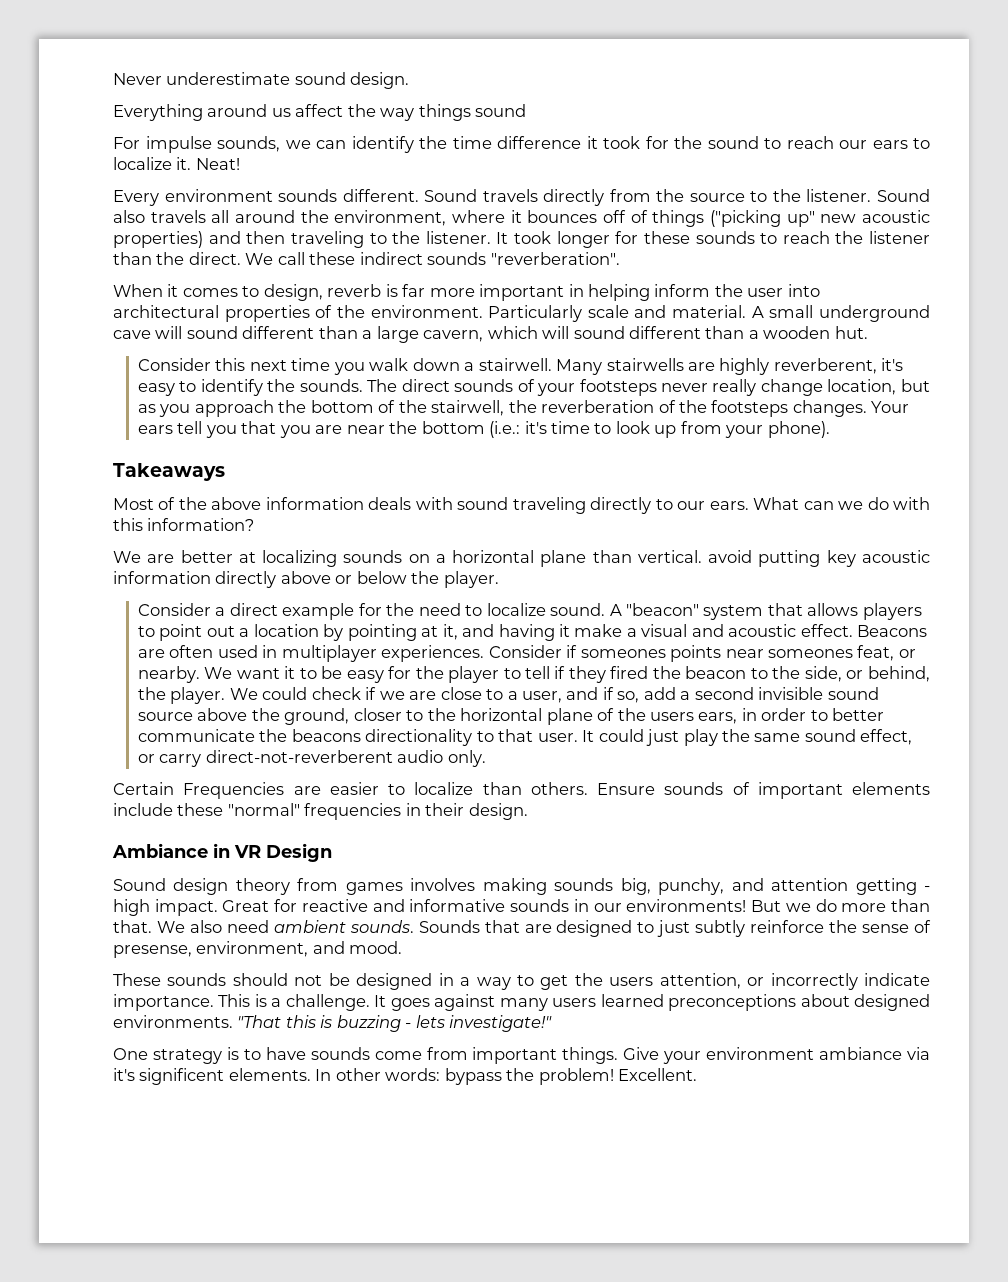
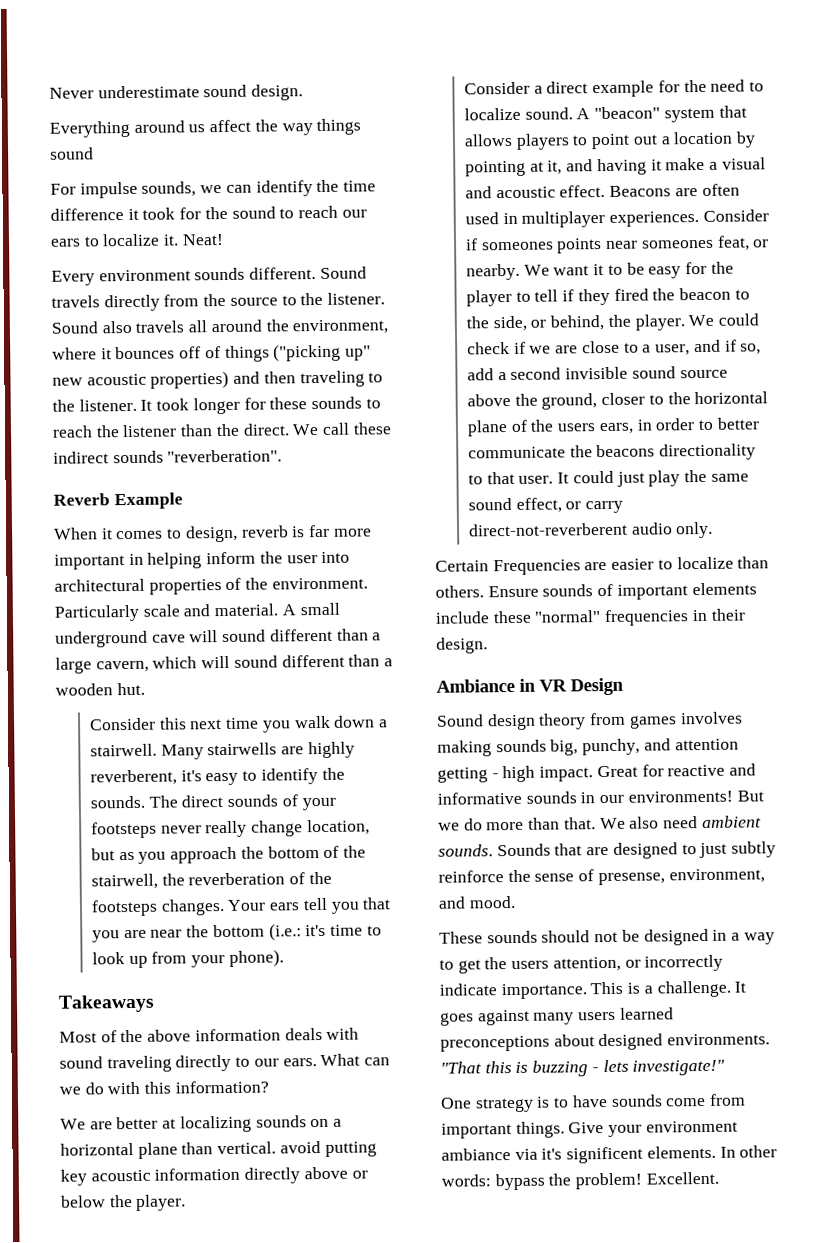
+ Reverb Example

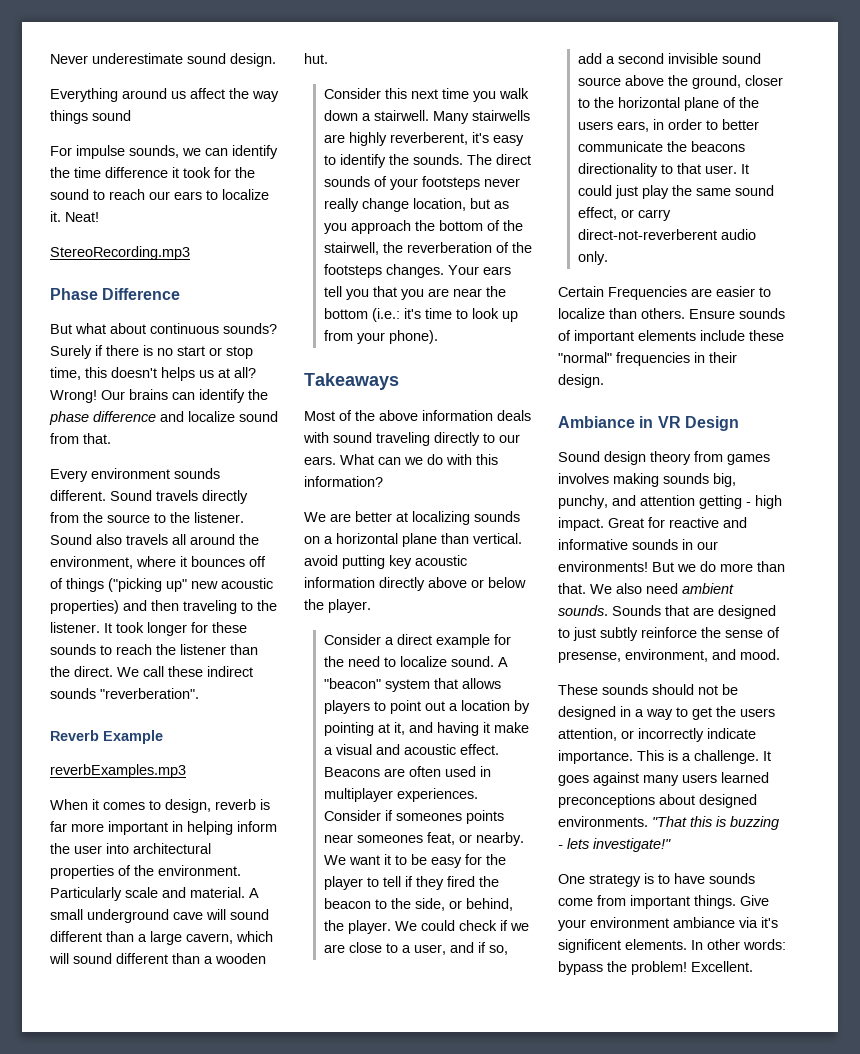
+ StereoRecording.mp3
+ Phase Difference
+ But what about continuous sounds? Surely if there is no start or stop time, this doesn't helps us at all? Wrong! Our brains can identify the phase difference and localize sound from that.
+ reverbExamples.mp3

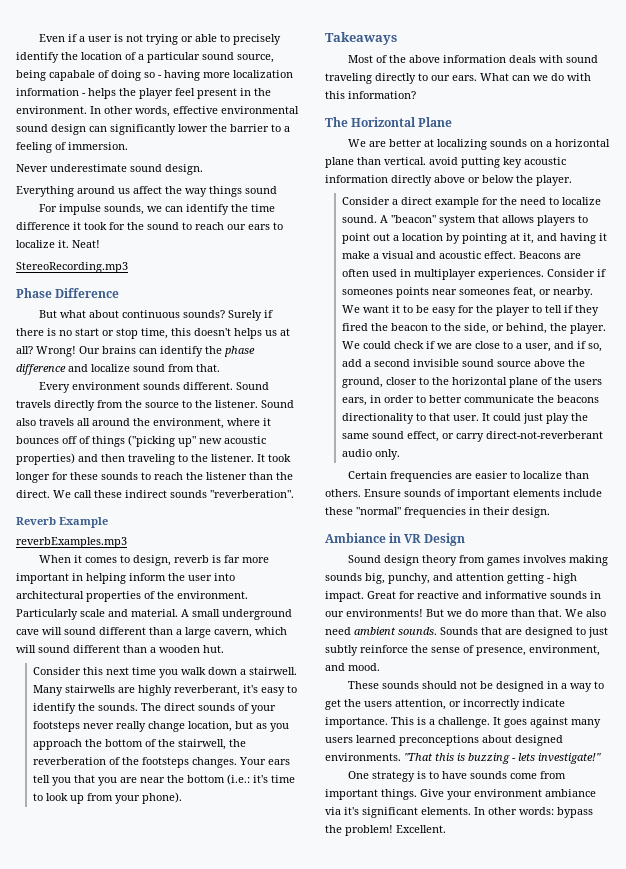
+ Even if a user is not trying or able to precisely identify the location of a particular sound source, being capabale of doing so - having more localization information - helps the player feel present in the environment. In other words, effective environmental sound design can significantly lower the barrier to a feeling of immersion.
- Many stairwells are highly reverberent, it's easy to identify the sounds.
+ Many stairwells are highly reverberant, it's easy to identify the sounds.
+ The Horizontal Plane
- It could just play the same sound effect, or carry direct-not-reverberent audio only.
+ It could just play the same sound effect, or carry direct-not-reverberant audio only.
- Certain Frequencies are easier to localize than others.
+ Certain frequencies are easier to localize than others.
- Sounds that are designed to just subtly reinforce the sense of presense, environment, and mood.
+ Sounds that are designed to just subtly reinforce the sense of presence, environment, and mood.
- Give your environment ambiance via it's significent elements.
+ Give your environment ambiance via it's significant elements.

